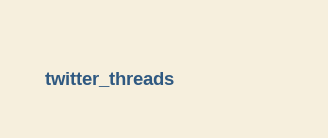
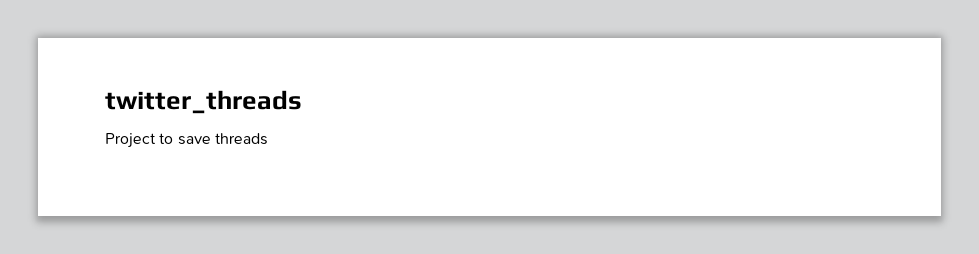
+ Project to save threads

